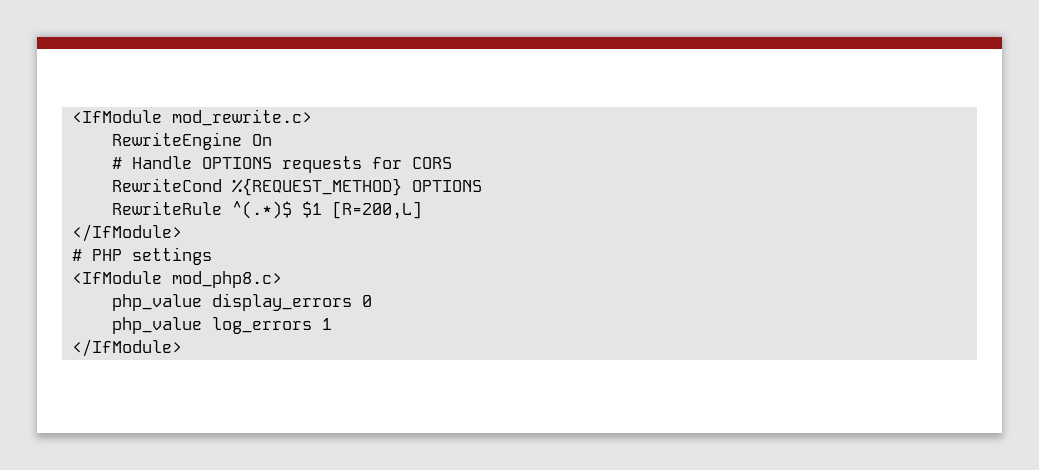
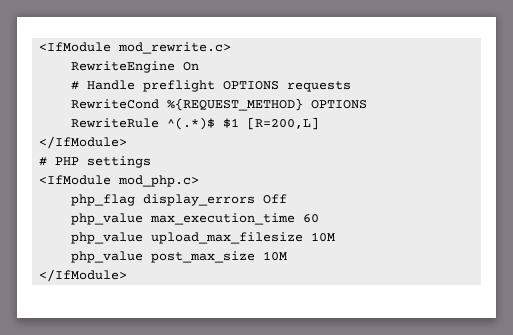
- # Handle OPTIONS requests for CORS
+ # Handle preflight OPTIONS requests
- <IfModule mod_php8.c>
- php_value display_errors 0
- php_value log_errors 1
+ <IfModule mod_php.c>
+ php_flag display_errors Off
+ php_value max_execution_time 60
+ php_value upload_max_filesize 10M
+ php_value post_max_size 10M

